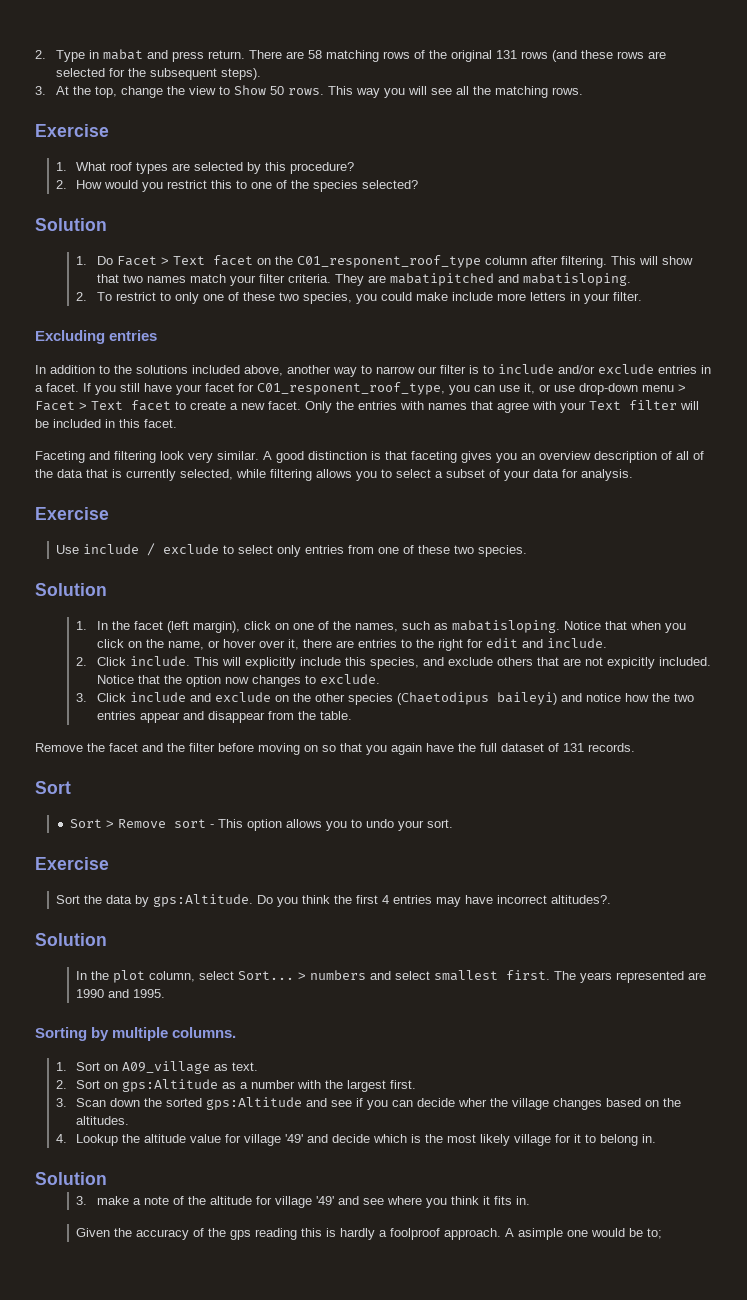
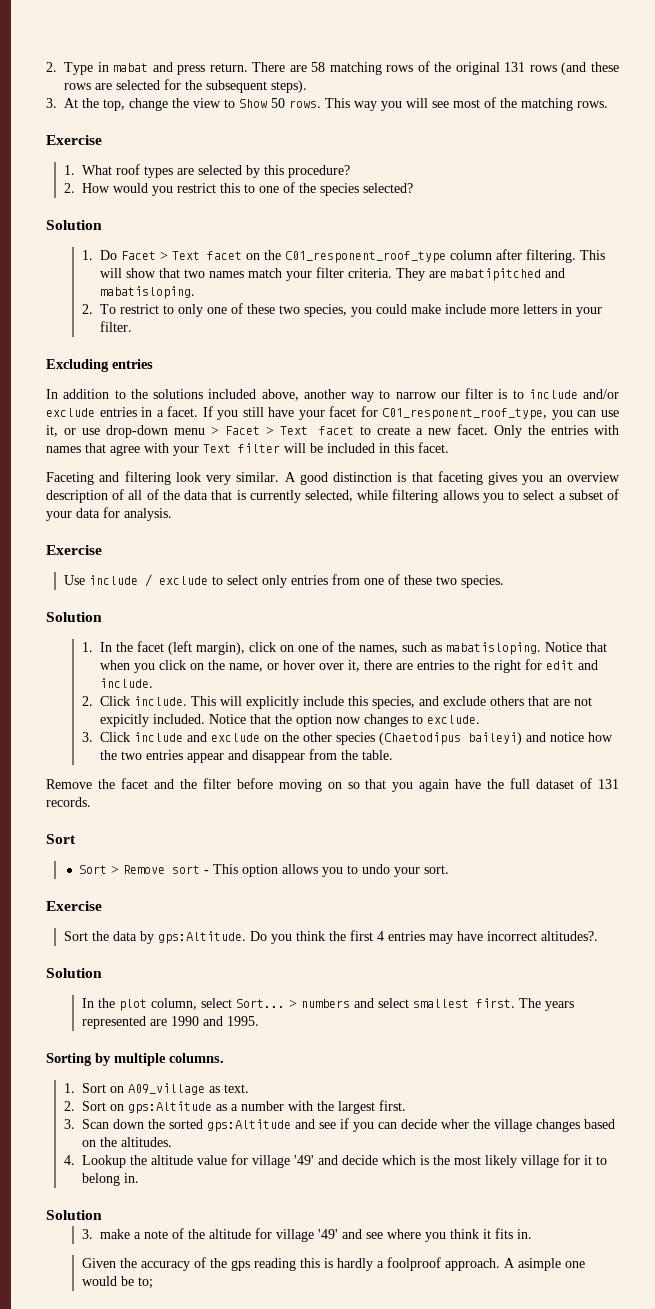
- This way you will see all the matching rows.
+ This way you will see most of the matching rows.

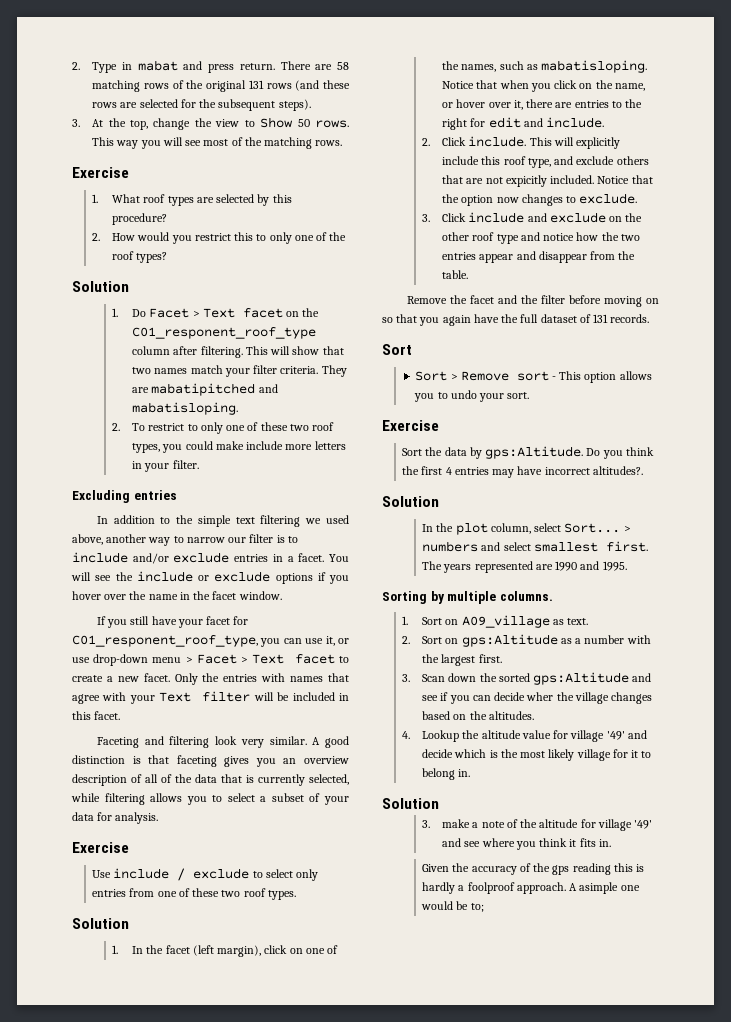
- 2. How would you restrict this to one of the species selected?
+ 2. How would you restrict this to only one of the roof types?
- 2. To restrict to only one of these two species, you could make include more letters in your filter.
+ 2. To restrict to only one of these two roof types, you could make include more letters in your filter.
- In addition to the solutions included above, another way to narrow our filter is to include and/or exclude entries in a facet. If you still have your facet for C01_responent_roof_type, you can use it, or use drop-down menu > Facet > Text facet to create a new facet.
+ In addition to the simple text filtering we used above, another way to narrow our filter is to include and/or exclude entries in a facet. You will see the include or exclude options if you hover over the name in the facet window.
+ If you still have your facet for C01_responent_roof_type, you can use it, or use drop-down menu > Facet > Text facet to create a new facet.
- Use include / exclude to select only entries from one of these two species.
+ Use include / exclude to select only entries from one of these two roof types.
- This will explicitly include this species, and exclude others that are not expicitly included.
+ This will explicitly include this roof type, and exclude others that are not expicitly included.
- 3. Click include and exclude on the other species (Chaetodipus baileyi) and notice how the two entries appear and disappear from the table.
+ 3. Click include and exclude on the other roof type and notice how the two entries appear and disappear from the table.

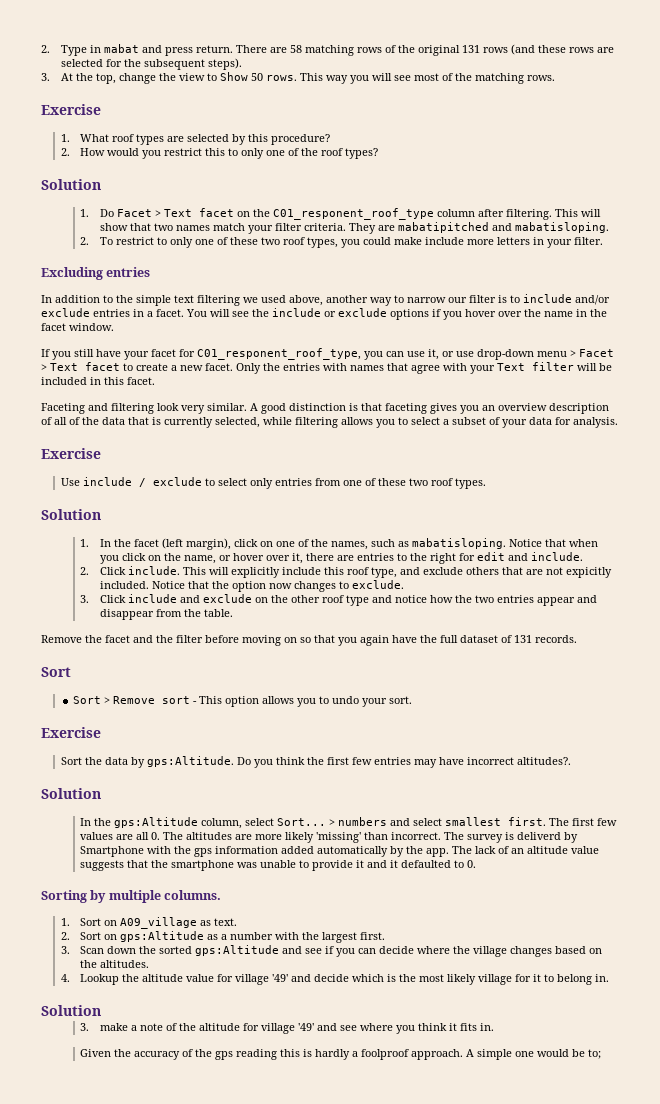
- Do you think the first 4 entries may have incorrect altitudes?.
+ Do you think the first few entries may have incorrect altitudes?.
- In the plot column, select Sort...
+ In the gps:Altitude column, select Sort...
- The years represented are 1990 and 1995.
+ The first few values are all 0. The altitudes are more likely 'missing' than incorrect. The survey is deliverd by Smartphone with the gps information added automatically by the app. The lack of an altitude value suggests that the smartphone was unable to provide it and it defaulted to 0.
- 3. Scan down the sorted gps:Altitude and see if you can decide wher the village changes based on the altitudes.
+ 3. Scan down the sorted gps:Altitude and see if you can decide where the village changes based on the altitudes.
- A asimple one would be to;
+ A simple one would be to;

